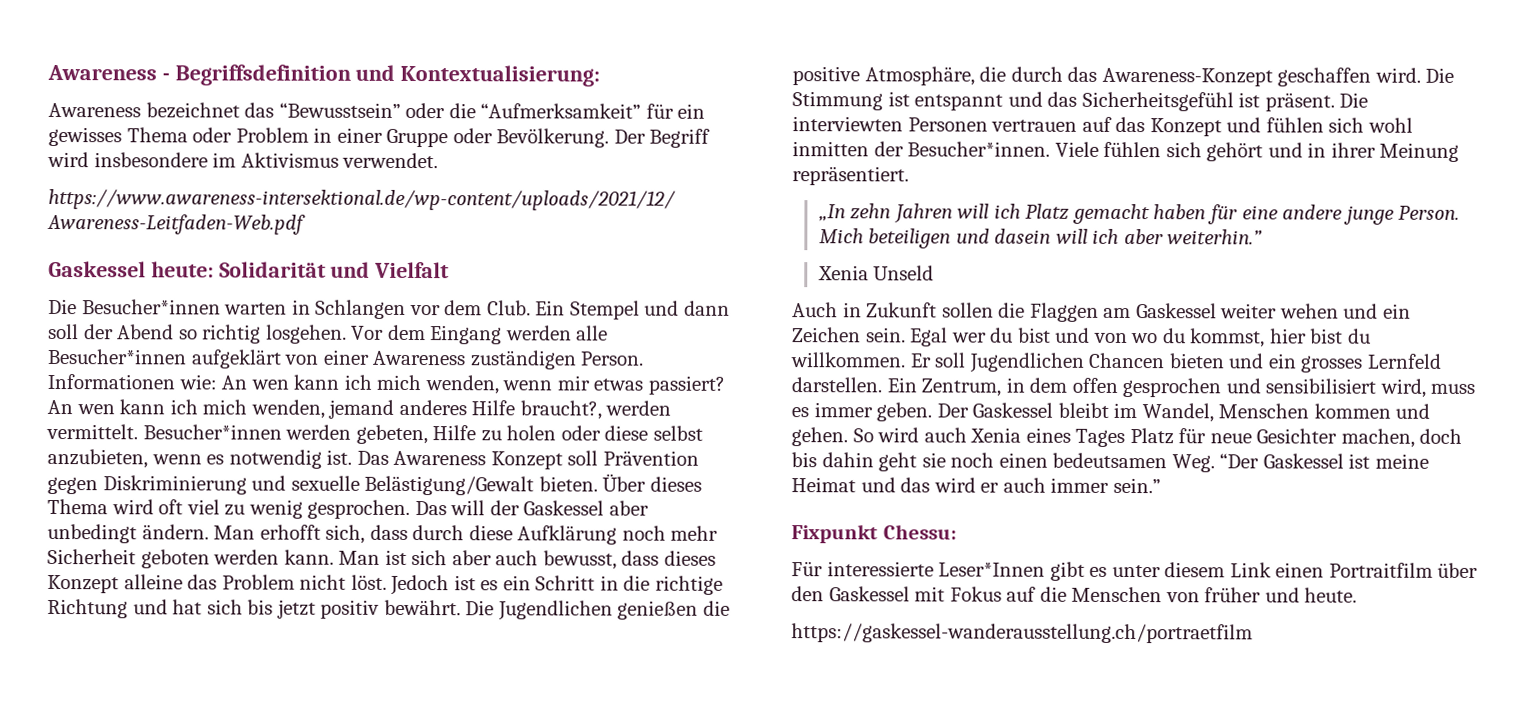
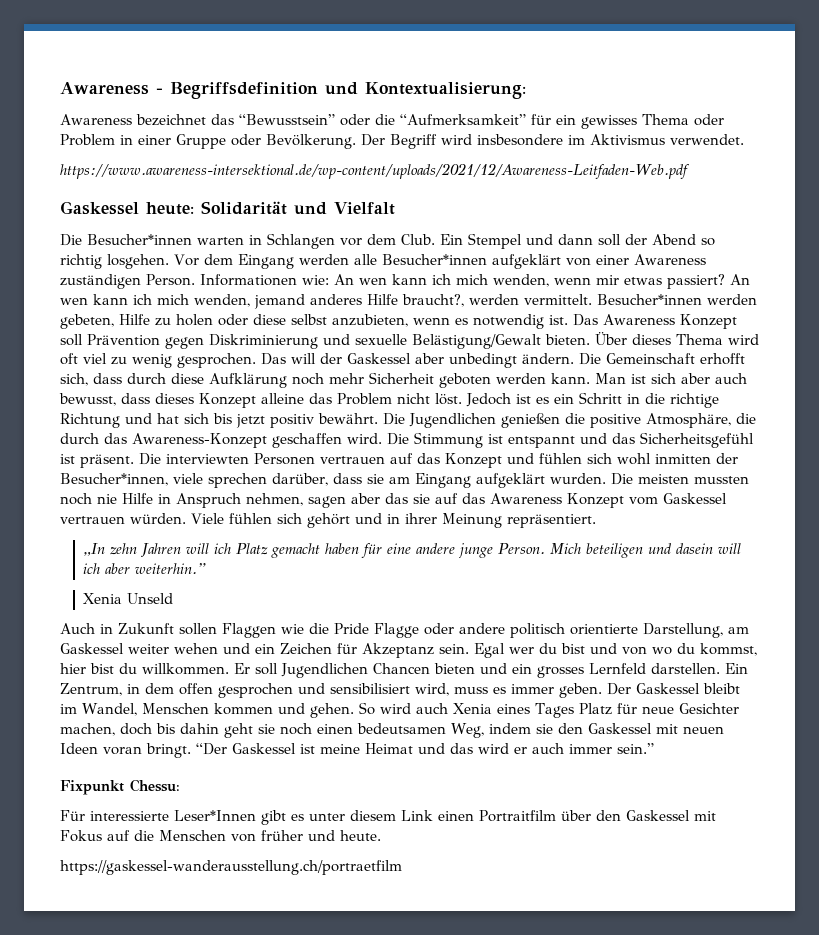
- Man erhofft sich, dass durch diese Aufklärung noch mehr Sicherheit geboten werden kann.
+ Die Gemeinschaft erhofft sich, dass durch diese Aufklärung noch mehr Sicherheit geboten werden kann.
- Die interviewten Personen vertrauen auf das Konzept und fühlen sich wohl inmitten der Besucher*innen.
+ Die interviewten Personen vertrauen auf das Konzept und fühlen sich wohl inmitten der Besucher*innen, viele sprechen darüber, dass sie am Eingang aufgeklärt wurden. Die meisten mussten noch nie Hilfe in Anspruch nehmen, sagen aber das sie auf das Awareness Konzept vom Gaskessel vertrauen würden.
- Auch in Zukunft sollen die Flaggen am Gaskessel weiter wehen und ein Zeichen sein.
+ Auch in Zukunft sollen Flaggen wie die Pride Flagge oder andere politisch orientierte Darstellung, am Gaskessel weiter wehen und ein Zeichen für Akzeptanz sein.
- So wird auch Xenia eines Tages Platz für neue Gesichter machen, doch bis dahin geht sie noch einen bedeutsamen Weg. “Der Gaskessel ist meine Heimat und das wird er auch immer sein.”
+ So wird auch Xenia eines Tages Platz für neue Gesichter machen, doch bis dahin geht sie noch einen bedeutsamen Weg, indem sie den Gaskessel mit neuen Ideen voran bringt. “Der Gaskessel ist meine Heimat und das wird er auch immer sein.”

